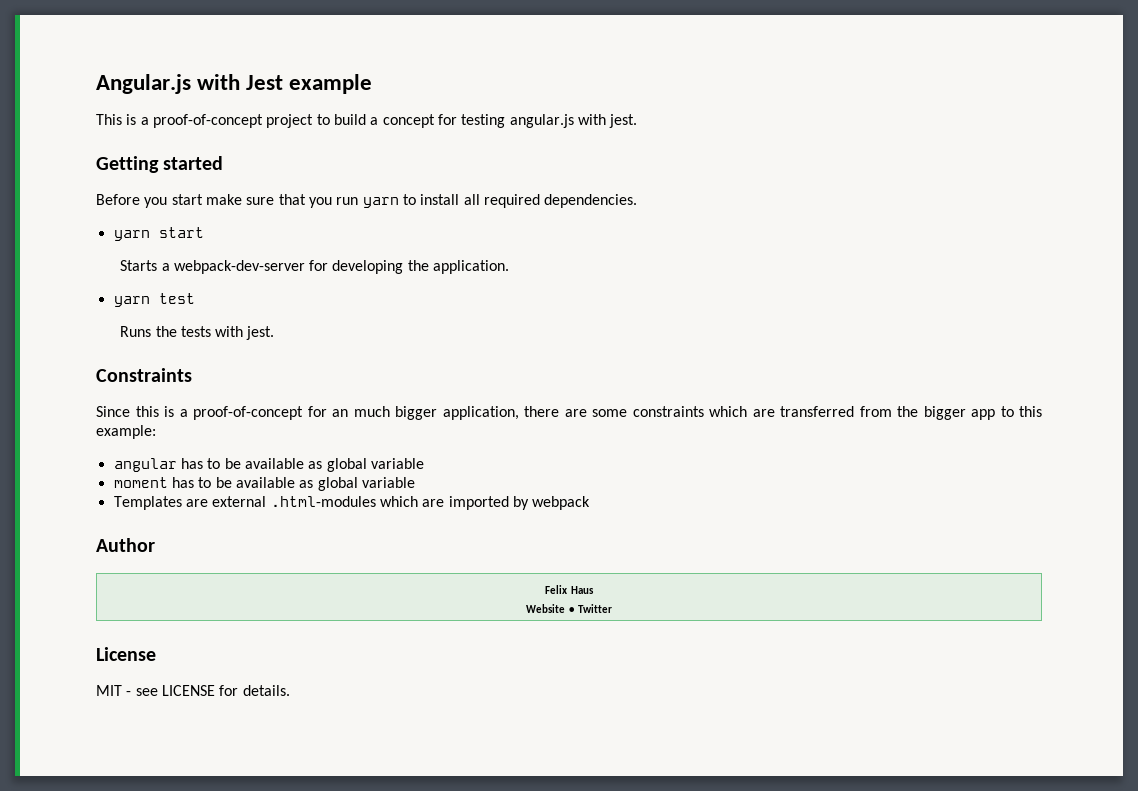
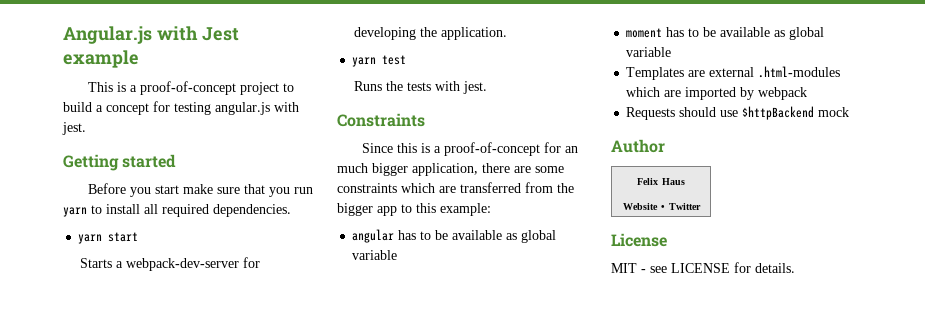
+ Requests should use $httpBackend mock

